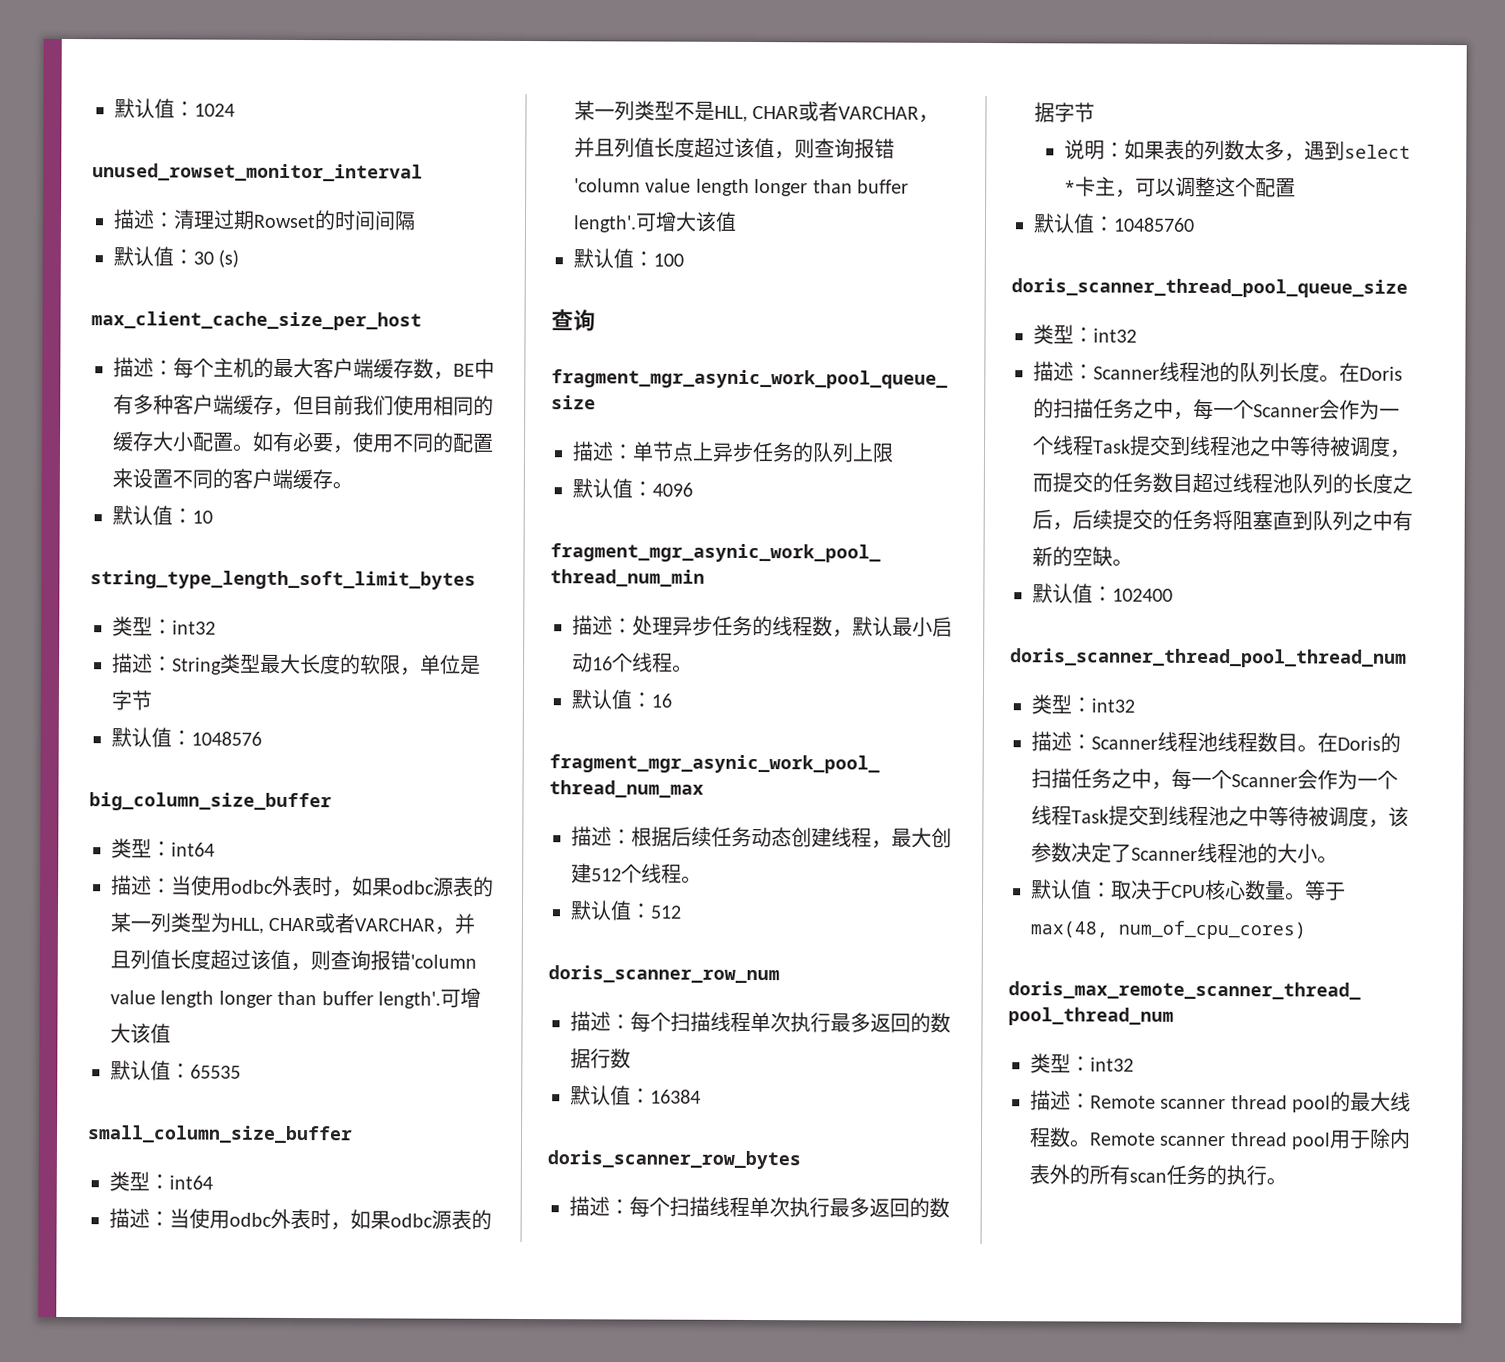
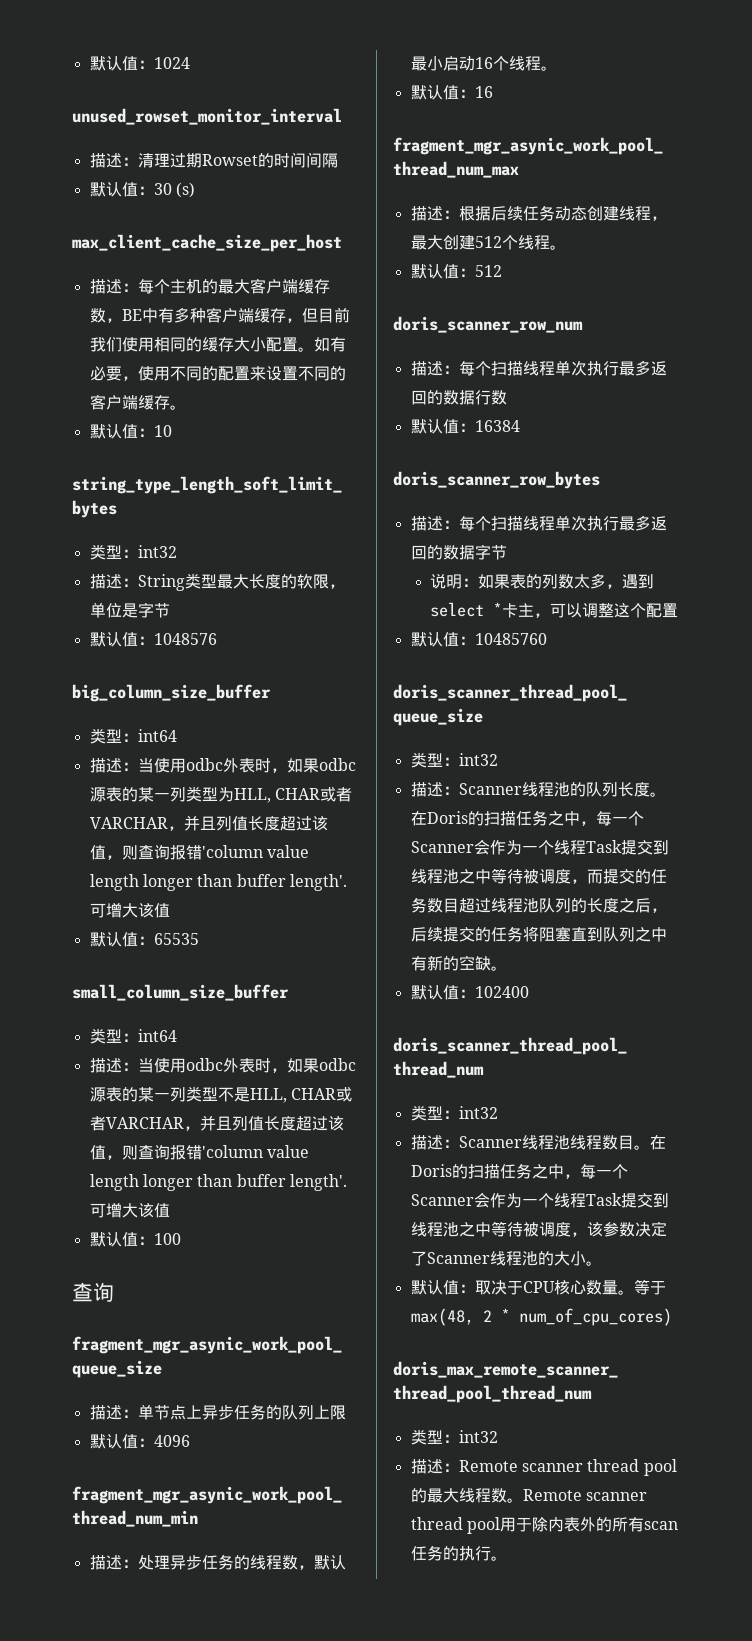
- 等于max(48, num_of_cpu_cores)
+ 等于max(48, 2 * num_of_cpu_cores)

